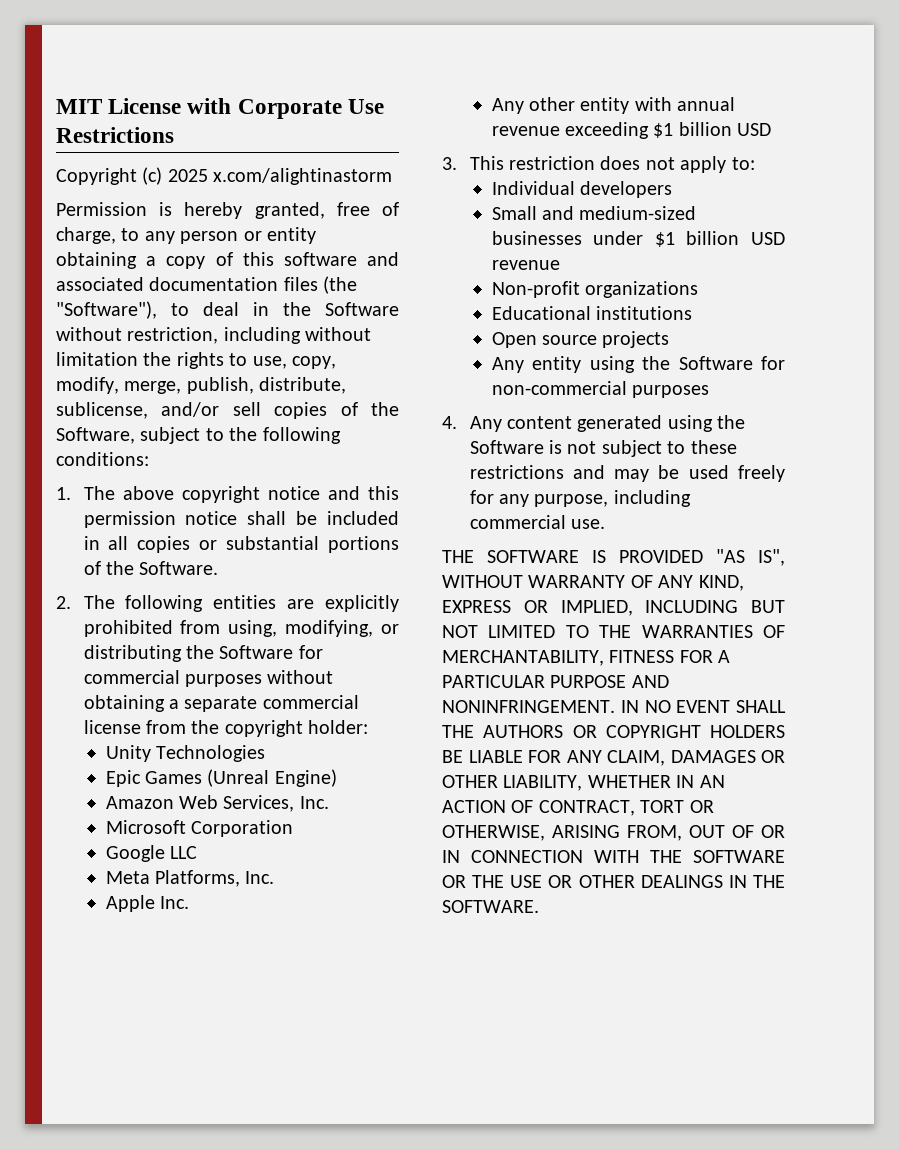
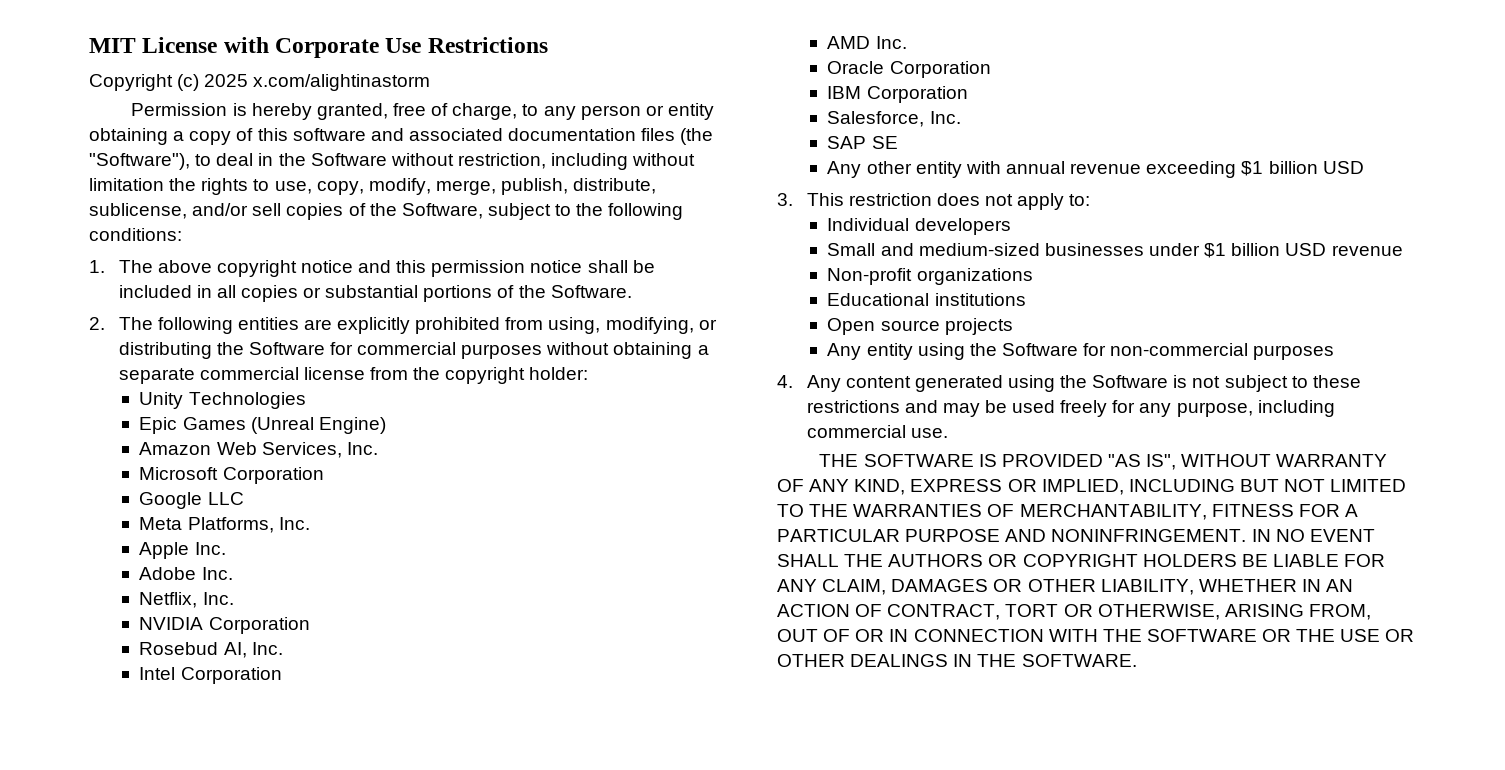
+ Adobe Inc.
+ Netflix, Inc.
+ NVIDIA Corporation
+ Rosebud AI, Inc.
+ Intel Corporation
+ AMD Inc.
+ Oracle Corporation
+ IBM Corporation
+ Salesforce, Inc.
+ SAP SE

